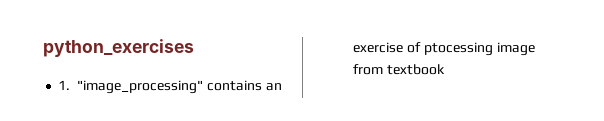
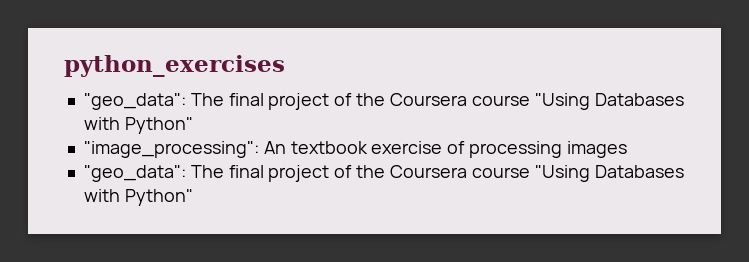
  python_exercises
- 1. "image_processing" contains an exercise of ptocessing image from textbook
+ "geo_data": The final project of the Coursera course "Using Databases with Python"
+ "image_processing": An textbook exercise of processing images
+ "geo_data": The final project of the Coursera course "Using Databases with Python"

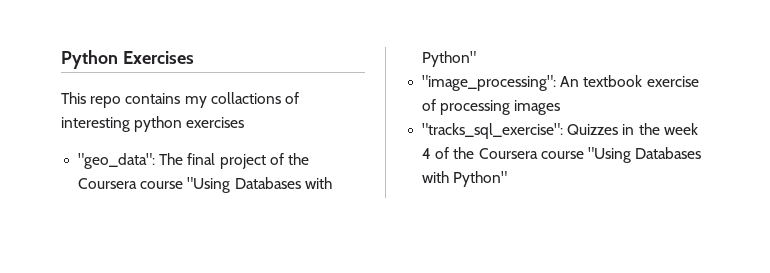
- python_exercises
+ Python Exercises
+ This repo contains my collactions of interesting python exercises
  "image_processing": An textbook exercise of processing images
- "geo_data": The final project of the Coursera course "Using Databases with Python"
+ "tracks_sql_exercise": Quizzes in the week 4 of the Coursera course "Using Databases with Python"

